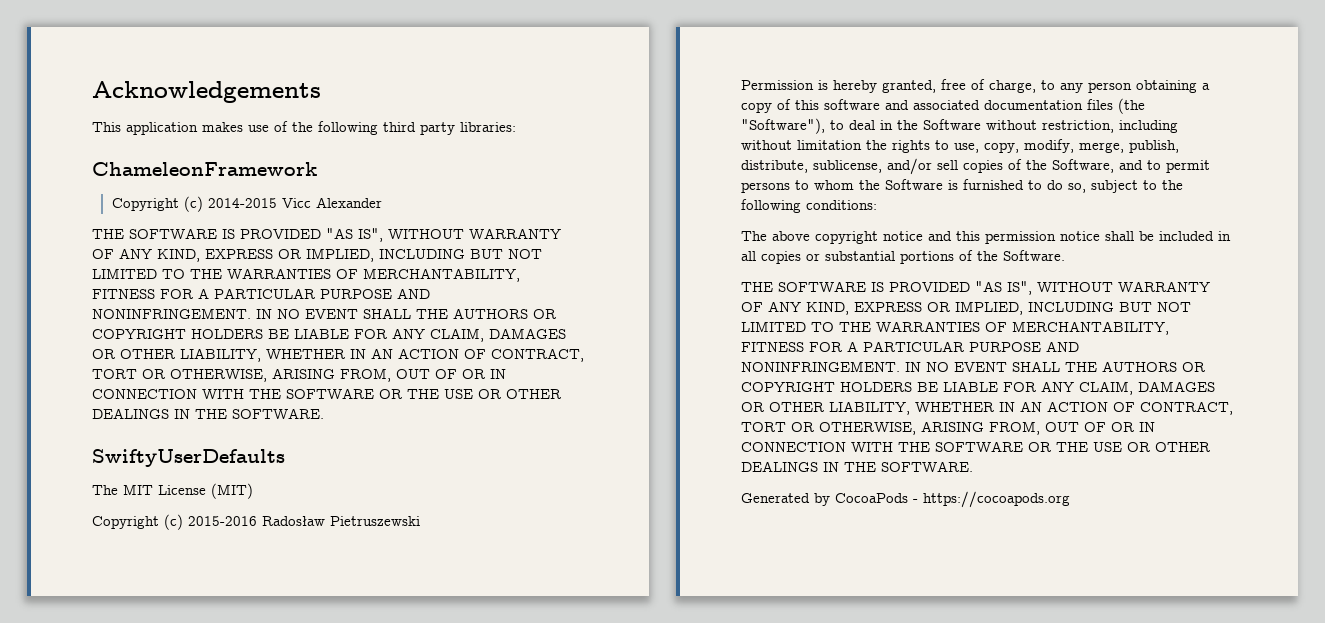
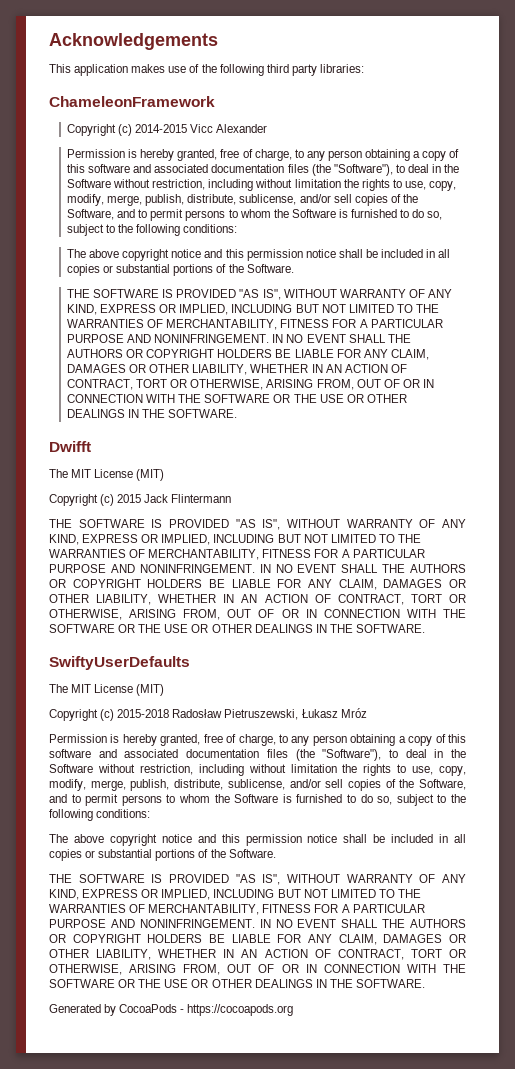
  Copyright (c) 2014-2015 Vicc Alexander
+ Permission is hereby granted, free of charge, to any person obtaining a copy of this software and associated documentation files (the "Software"), to deal in the Software without restriction, including without limitation the rights to use, copy, modify, merge, publish, distribute, sublicense, and/or sell copies of the Software, and to permit persons to whom the Software is furnished to do so, subject to the following conditions:
+ The above copyright notice and this permission notice shall be included in all copies or substantial portions of the Software.
+ THE SOFTWARE IS PROVIDED "AS IS", WITHOUT WARRANTY OF ANY KIND, EXPRESS OR IMPLIED, INCLUDING BUT NOT LIMITED TO THE WARRANTIES OF MERCHANTABILITY, FITNESS FOR A PARTICULAR PURPOSE AND NONINFRINGEMENT. IN NO EVENT SHALL THE AUTHORS OR COPYRIGHT HOLDERS BE LIABLE FOR ANY CLAIM, DAMAGES OR OTHER LIABILITY, WHETHER IN AN ACTION OF CONTRACT, TORT OR OTHERWISE, ARISING FROM, OUT OF OR IN CONNECTION WITH THE SOFTWARE OR THE USE OR OTHER DEALINGS IN THE SOFTWARE.
+ Dwifft
+ The MIT License (MIT)
+ Copyright (c) 2015 Jack Flintermann
- Copyright (c) 2015-2016 Radosław Pietruszewski
+ Copyright (c) 2015-2018 Radosław Pietruszewski, Łukasz Mróz

